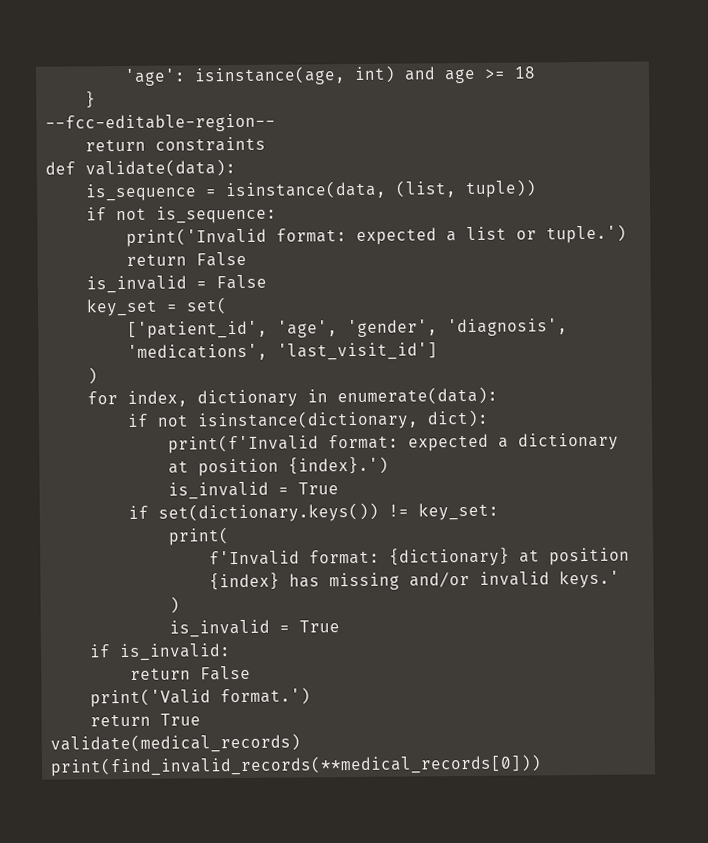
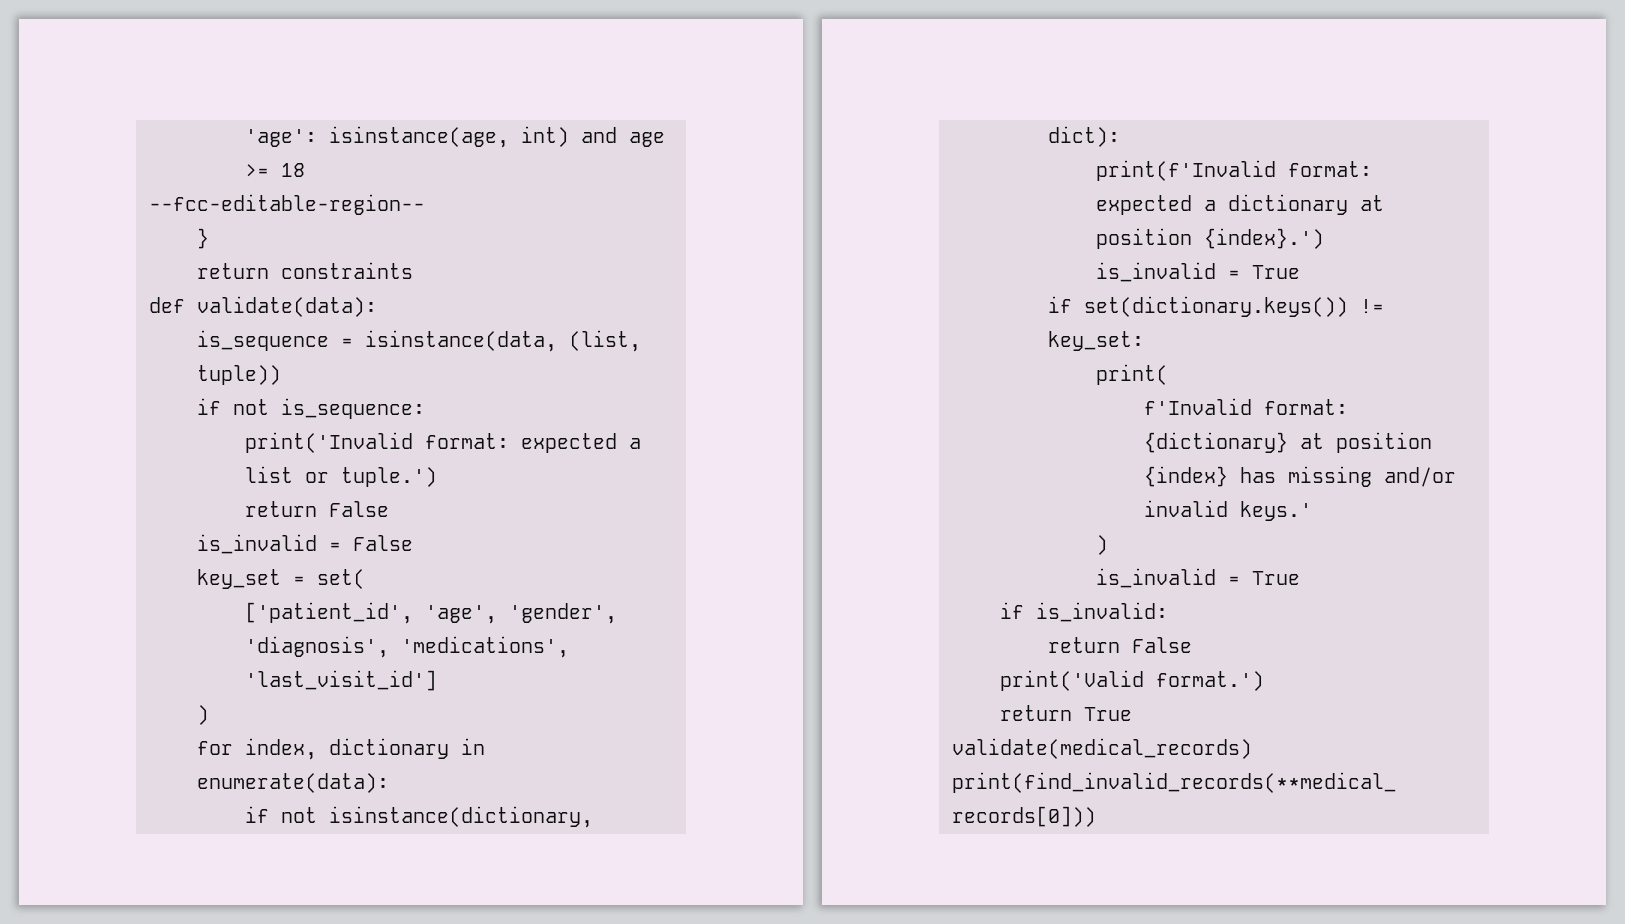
+ --fcc-editable-region--
- --fcc-editable-region--

